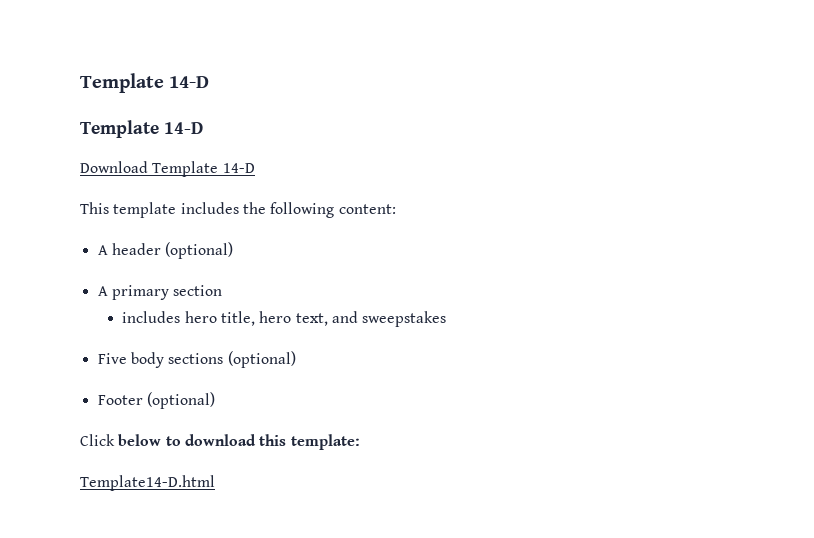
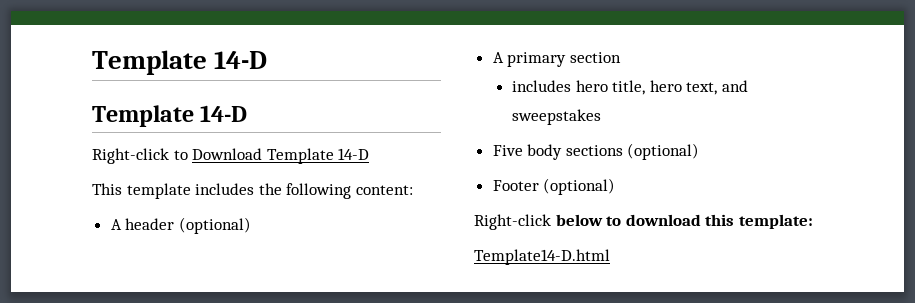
- Download Template 14-D
+ Right-click to Download Template 14-D
- Click below to download this template:
+ Right-click below to download this template:

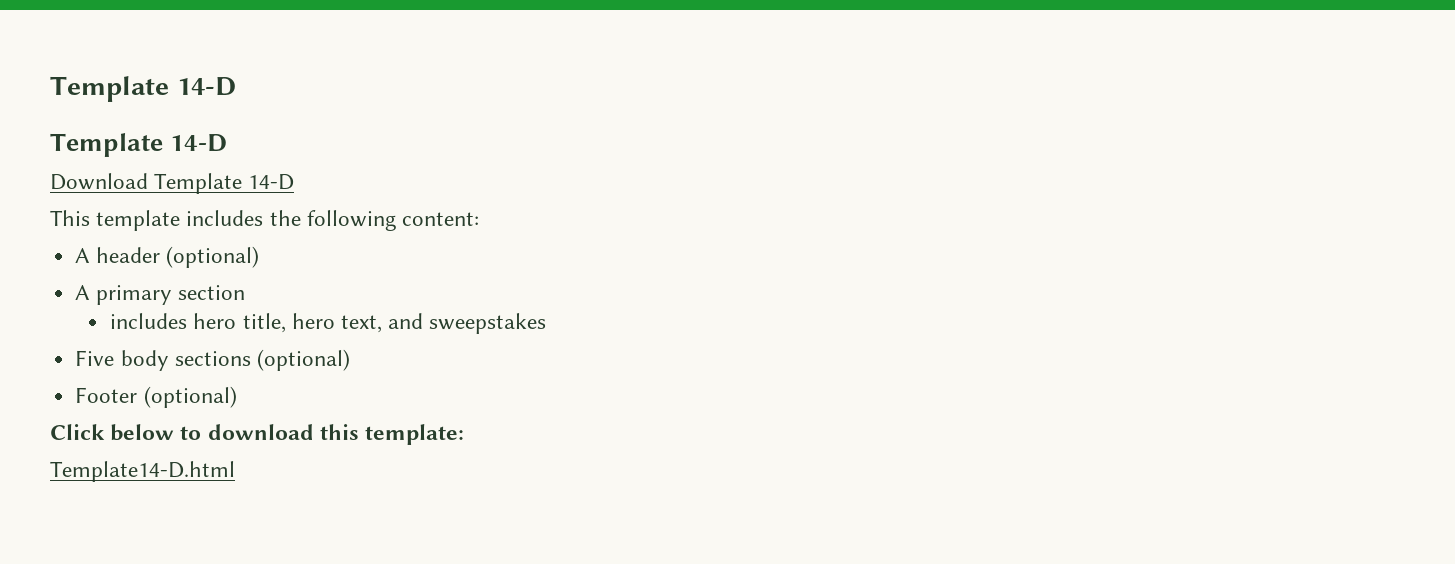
- Right-click to Download Template 14-D
+ Download Template 14-D
- Right-click below to download this template:
+ Click below to download this template:

